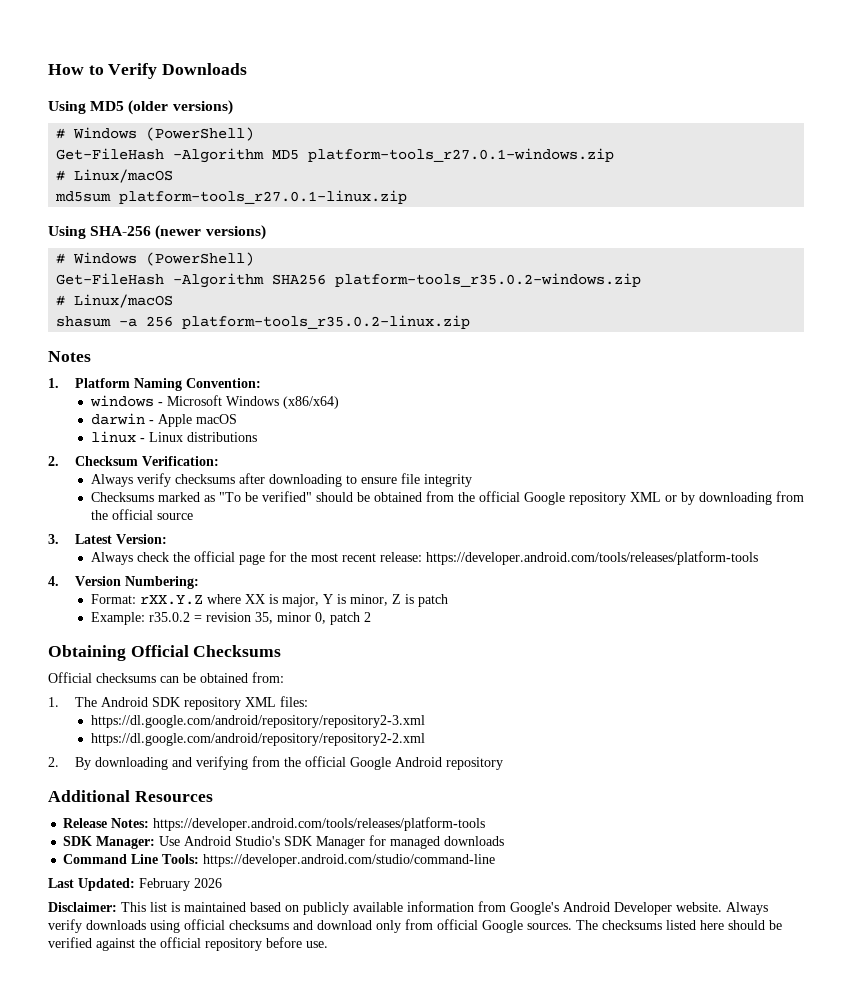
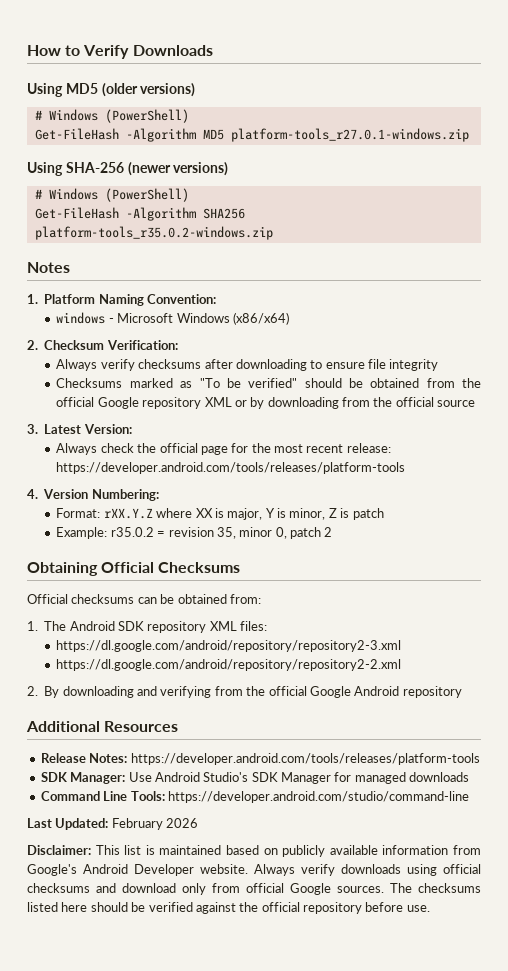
  Get-FileHash -Algorithm MD5 platform-tools_r27.0.1-windows.zip
- # Linux/macOS
- md5sum platform-tools_r27.0.1-linux.zip
  Get-FileHash -Algorithm SHA256 platform-tools_r35.0.2-windows.zip
- # Linux/macOS
- shasum -a 256 platform-tools_r35.0.2-linux.zip
- darwin - Apple macOS
- linux - Linux distributions

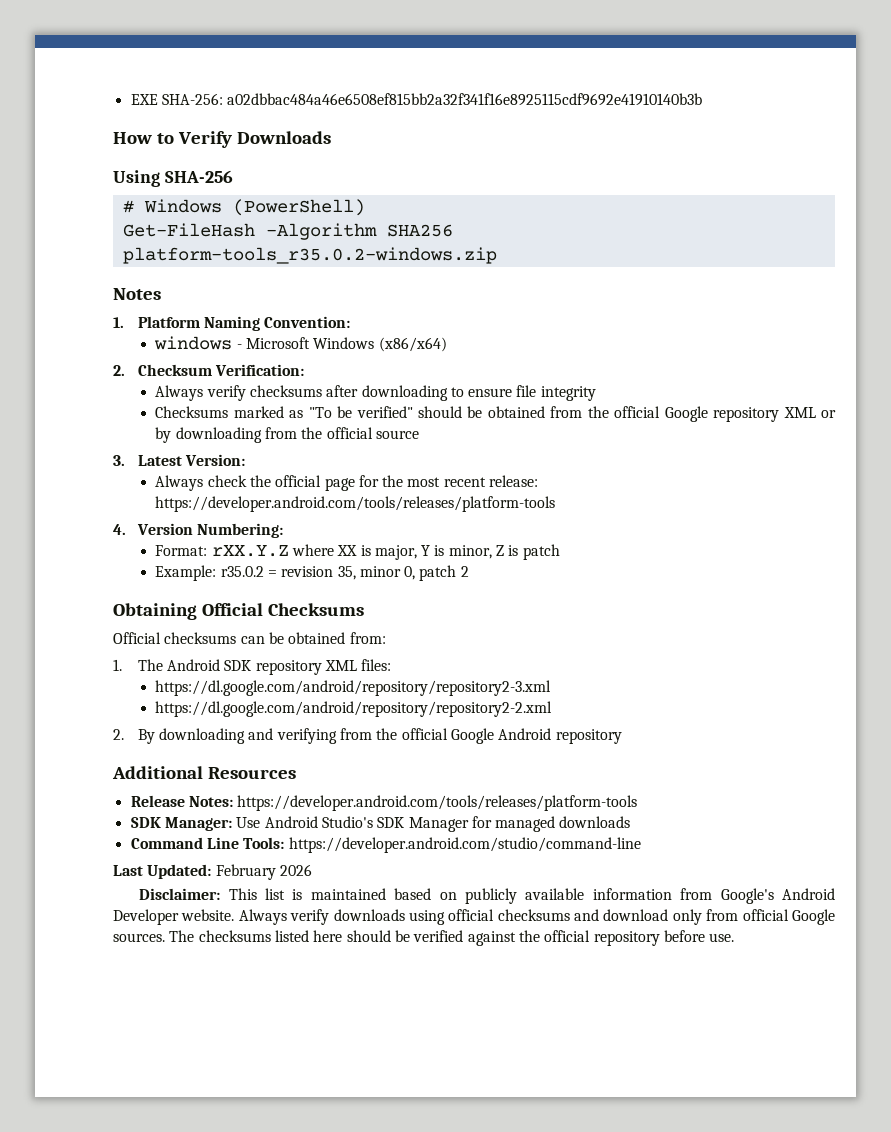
+ EXE SHA-256: a02dbbac484a46e6508ef815bb2a32f341f16e8925115cdf9692e41910140b3b
- Using MD5 (older versions)
- # Windows (PowerShell)
- Get-FileHash -Algorithm MD5 platform-tools_r27.0.1-windows.zip
- Using SHA-256 (newer versions)
+ Using SHA-256

